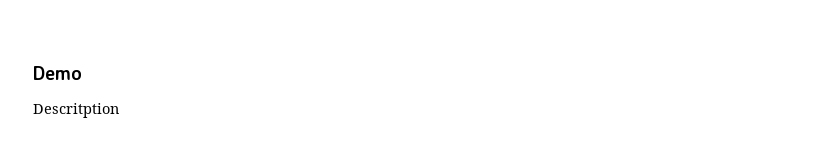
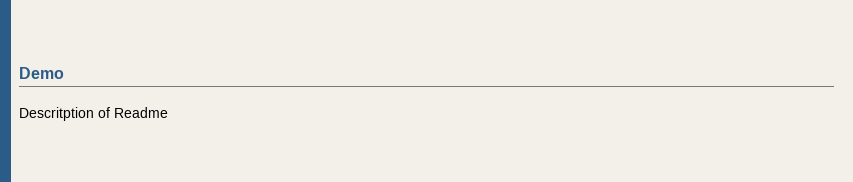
- Descritption
+ Descritption of Readme

